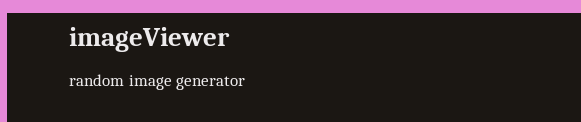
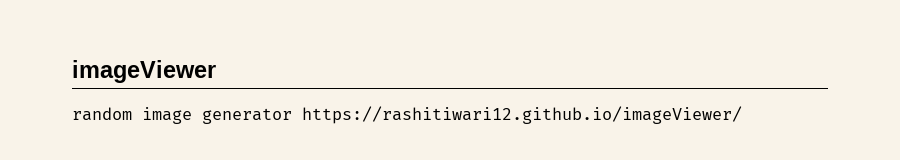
- random image generator
+ random image generator https://rashitiwari12.github.io/imageViewer/

